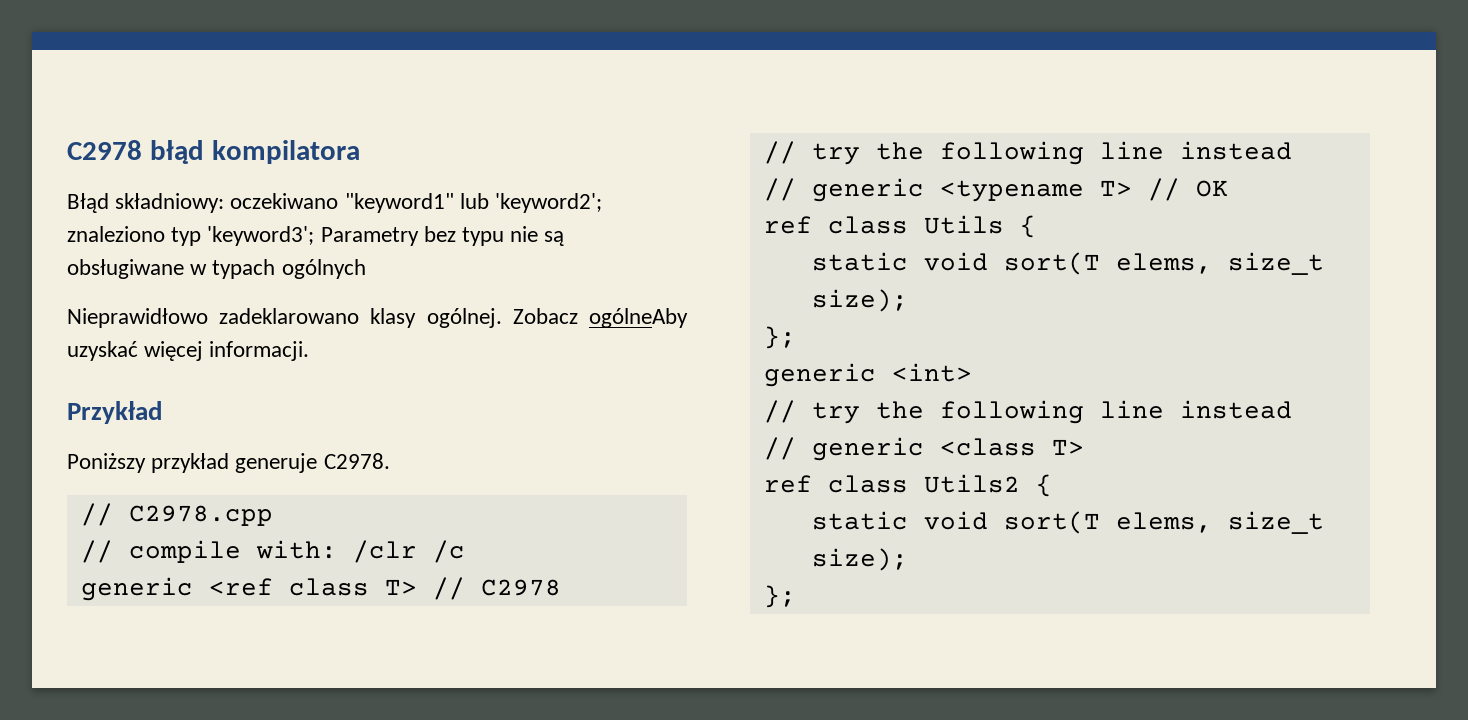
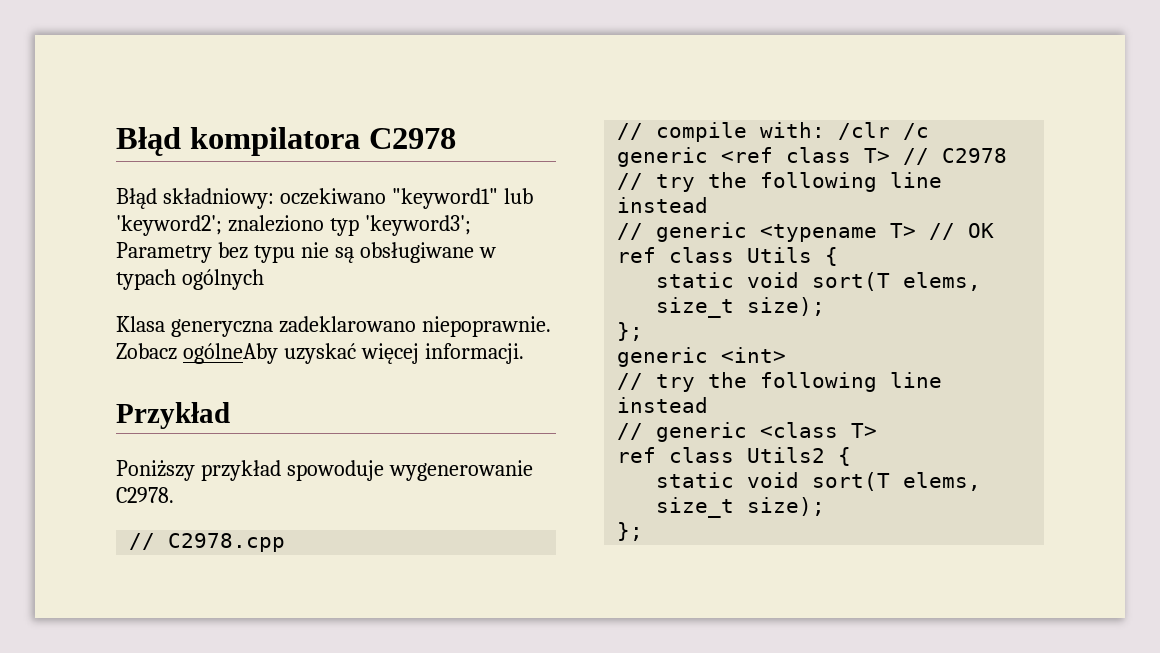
- C2978 błąd kompilatora
+ Błąd kompilatora C2978
- Nieprawidłowo zadeklarowano klasy ogólnej.
+ Klasa generyczna zadeklarowano niepoprawnie.
- Poniższy przykład generuje C2978.
+ Poniższy przykład spowoduje wygenerowanie C2978.

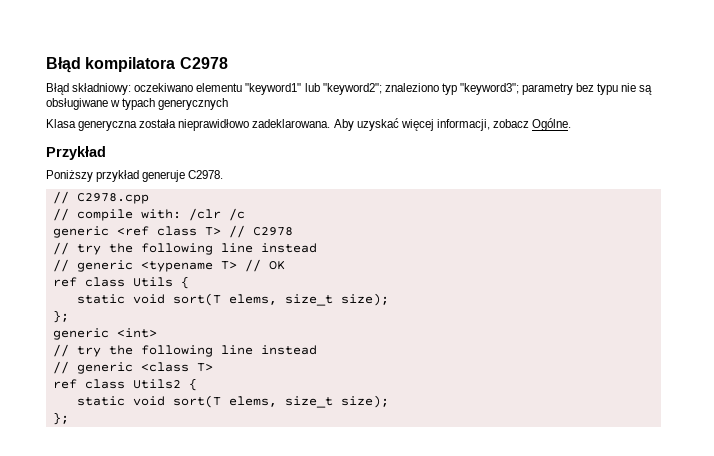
- Błąd składniowy: oczekiwano "keyword1" lub 'keyword2'; znaleziono typ 'keyword3'; Parametry bez typu nie są obsługiwane w typach ogólnych
+ Błąd składniowy: oczekiwano elementu "keyword1" lub "keyword2"; znaleziono typ "keyword3"; parametry bez typu nie są obsługiwane w typach generycznych
- Klasa generyczna zadeklarowano niepoprawnie. Zobacz ogólneAby uzyskać więcej informacji.
+ Klasa generyczna została nieprawidłowo zadeklarowana. Aby uzyskać więcej informacji, zobacz Ogólne.
- Poniższy przykład spowoduje wygenerowanie C2978.
+ Poniższy przykład generuje C2978.

